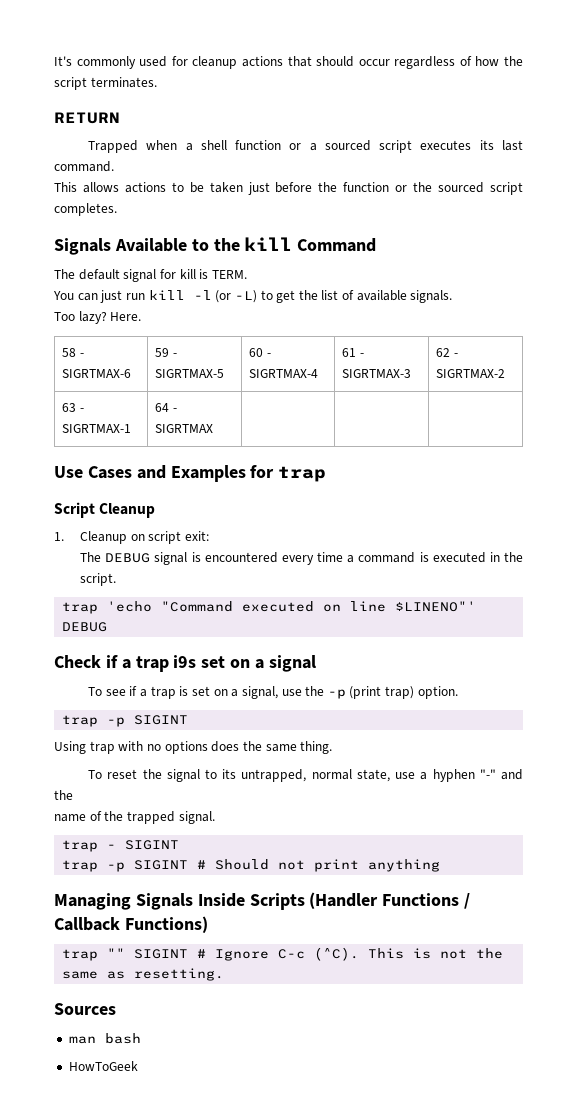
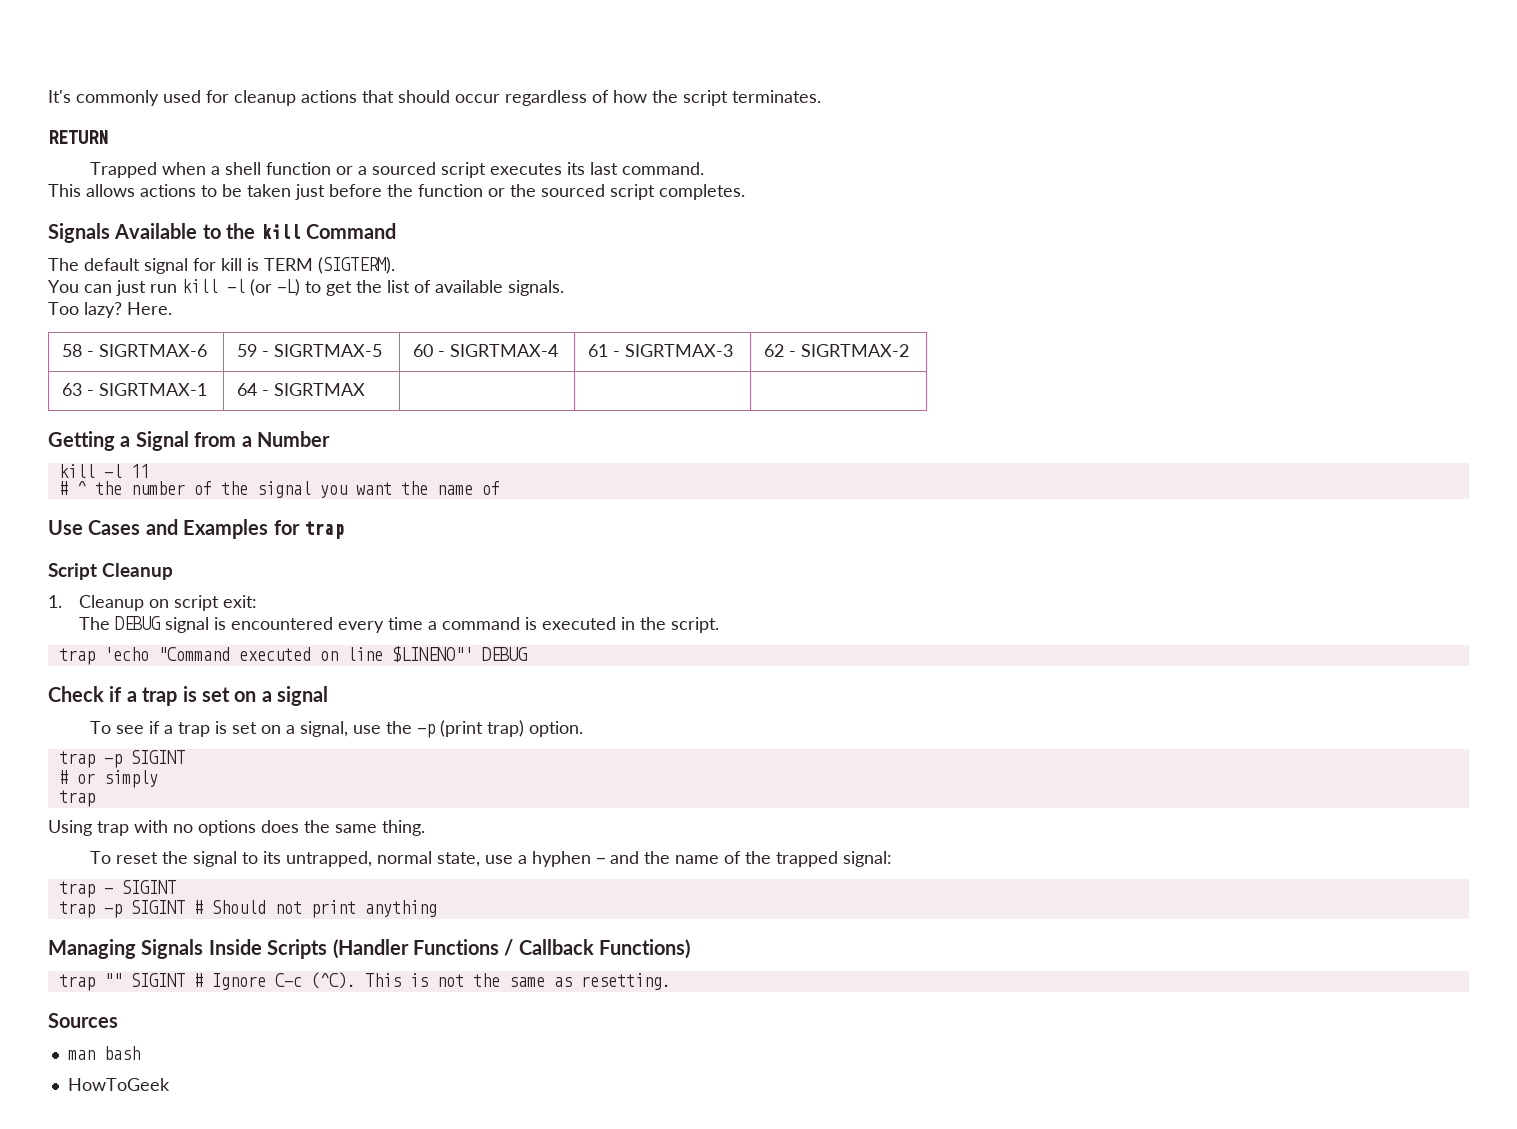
- The default signal for kill is TERM.
+ The default signal for kill is TERM (SIGTERM).
+ Getting a Signal from a Number
+ kill -l 11
+ # ^ the number of the signal you want the name of
- Check if a trap i9s set on a signal
+ Check if a trap is set on a signal
+ # or simply
+ trap
- To reset the signal to its untrapped, normal state, use a hyphen "-" and the
- name of the trapped signal.
+ To reset the signal to its untrapped, normal state, use a hyphen - and the name of the trapped signal:

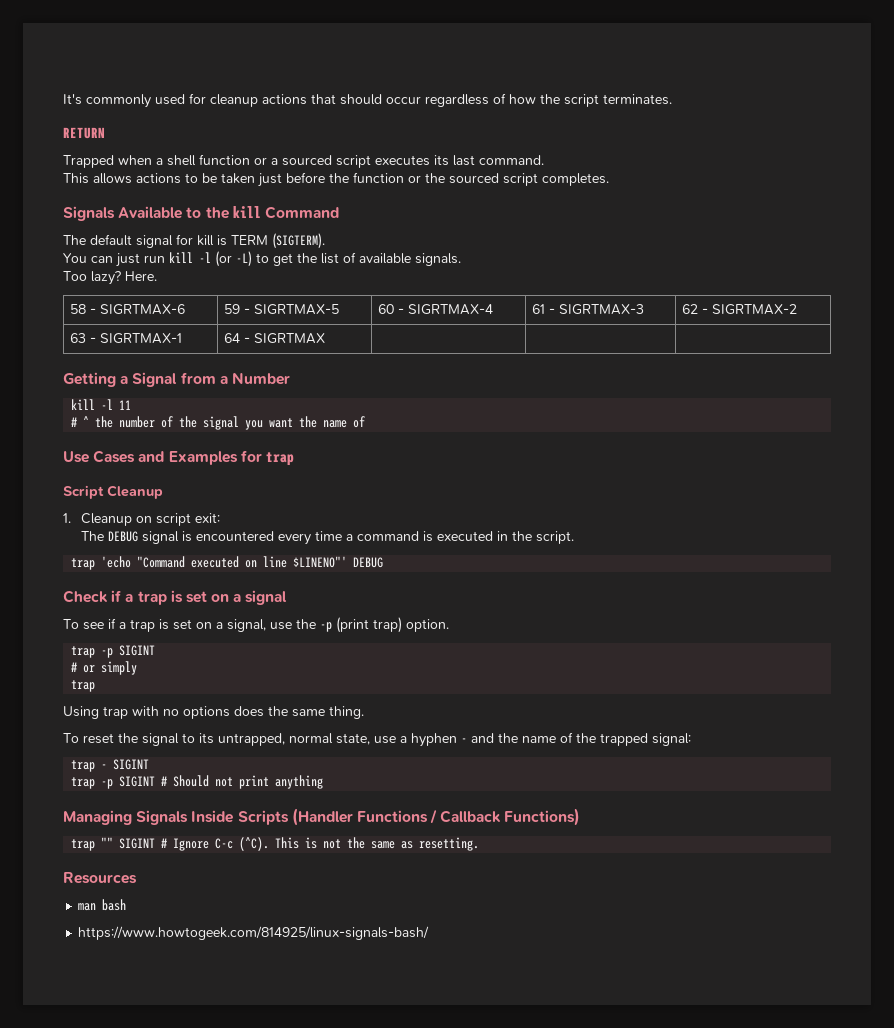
- Sources
+ Resources
- HowToGeek
+ https://www.howtogeek.com/814925/linux-signals-bash/

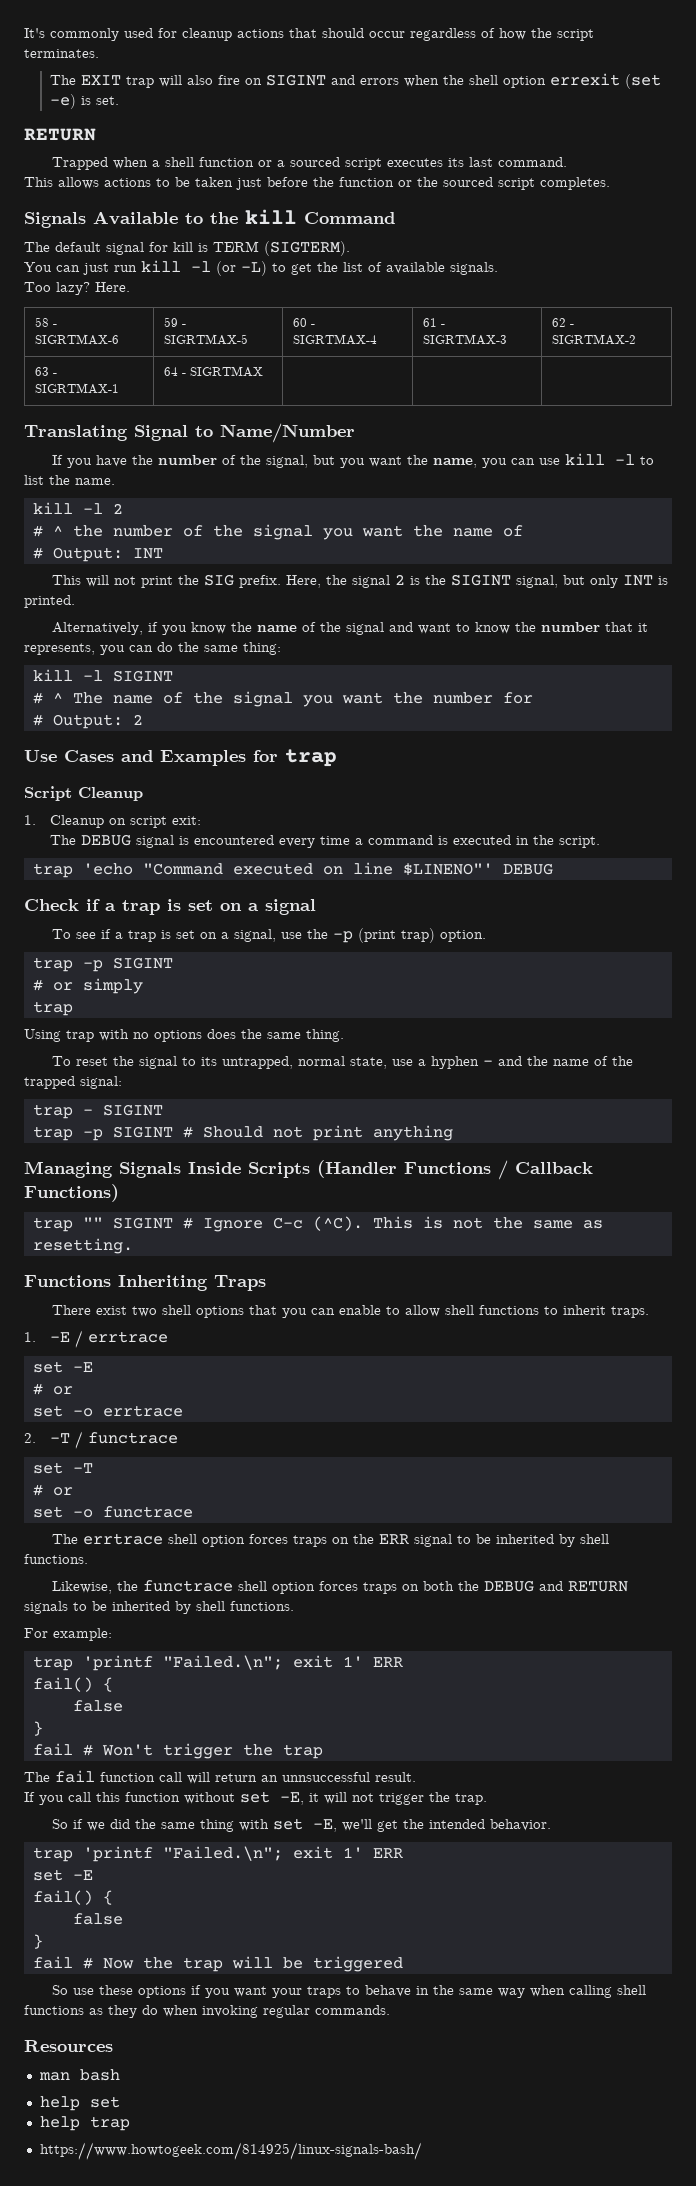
+ The EXIT trap will also fire on SIGINT and errors when the shell option errexit (set -e) is set.
- Getting a Signal from a Number
- kill -l 11
+ Translating Signal to Name/Number
+ If you have the number of the signal, but you want the name, you can use kill -l to list the name.
+ kill -l 2
+ # Output: INT
+ This will not print the SIG prefix. Here, the signal 2 is the SIGINT signal, but only INT is printed.
+ Alternatively, if you know the name of the signal and want to know the number that it represents, you can do the same thing:
+ kill -l SIGINT
+ # ^ The name of the signal you want the number for
+ # Output: 2
+ Functions Inheriting Traps
+ There exist two shell options that you can enable to allow shell functions to inherit traps.
+ 1. -E / errtrace
+ set -E
+ # or
+ set -o errtrace
+ 2. -T / functrace
+ set -T
+ # or
+ set -o functrace
+ The errtrace shell option forces traps on the ERR signal to be inherited by shell functions.
+ Likewise, the functrace shell option forces traps on both the DEBUG and RETURN signals to be inherited by shell functions.
+ For example:
+ trap 'printf "Failed.\n"; exit 1' ERR
+ fail() {
+ false
+ }
+ fail # Won't trigger the trap
+ The fail function call will return an unnsuccessful result.
+ If you call this function without set -E, it will not trigger the trap.
+ So if we did the same thing with set -E, we'll get the intended behavior.
+ trap 'printf "Failed.\n"; exit 1' ERR
+ set -E
+ fail() {
+ false
+ }
+ fail # Now the trap will be triggered
+ So use these options if you want your traps to behave in the same way when calling shell functions as they do when invoking regular commands.
+ help set
+ help trap

